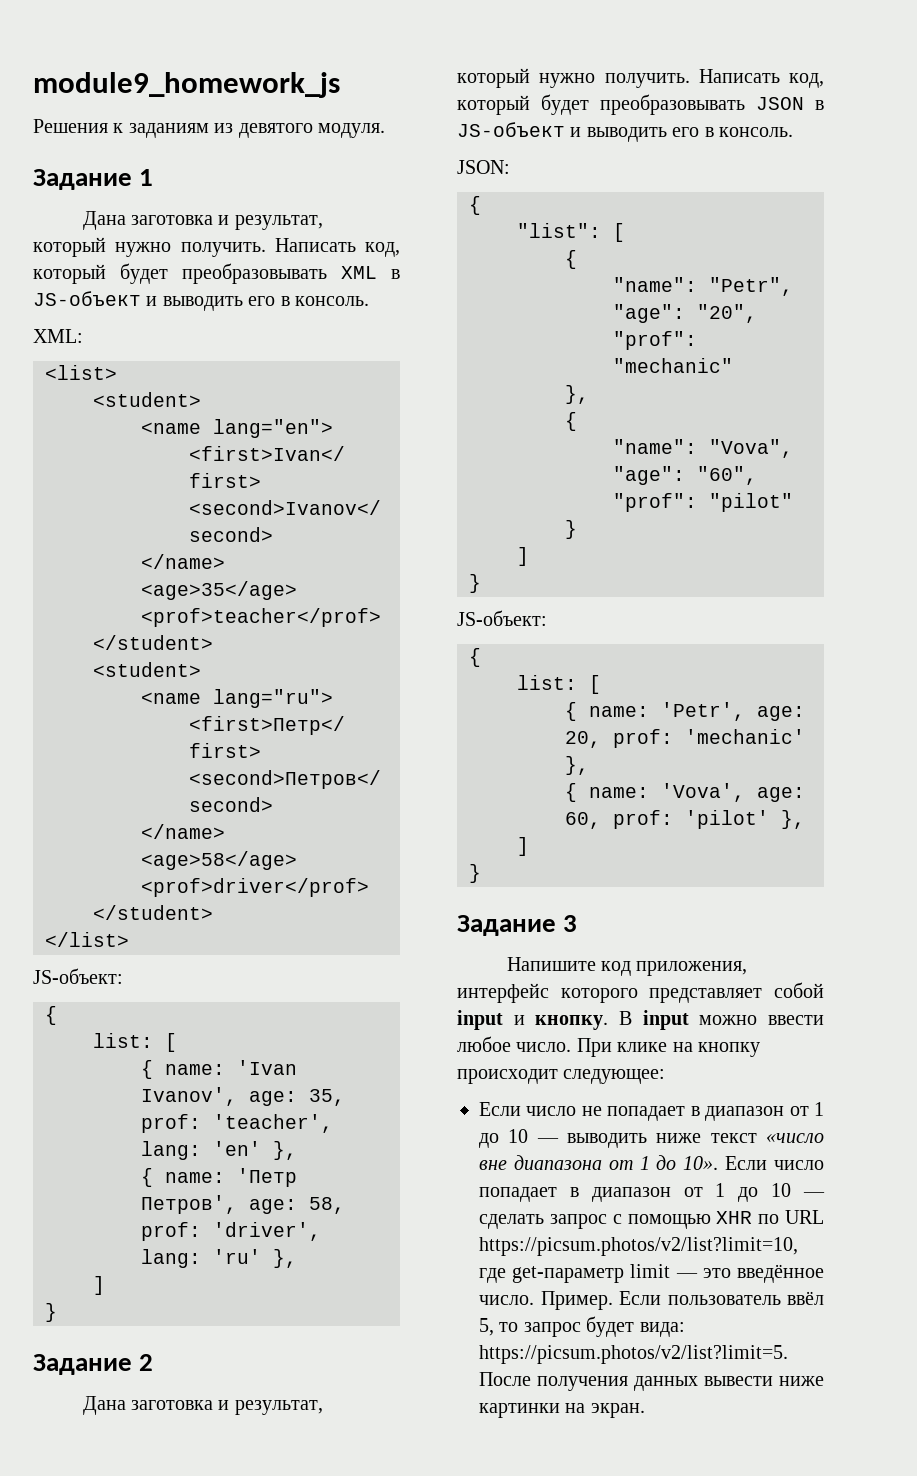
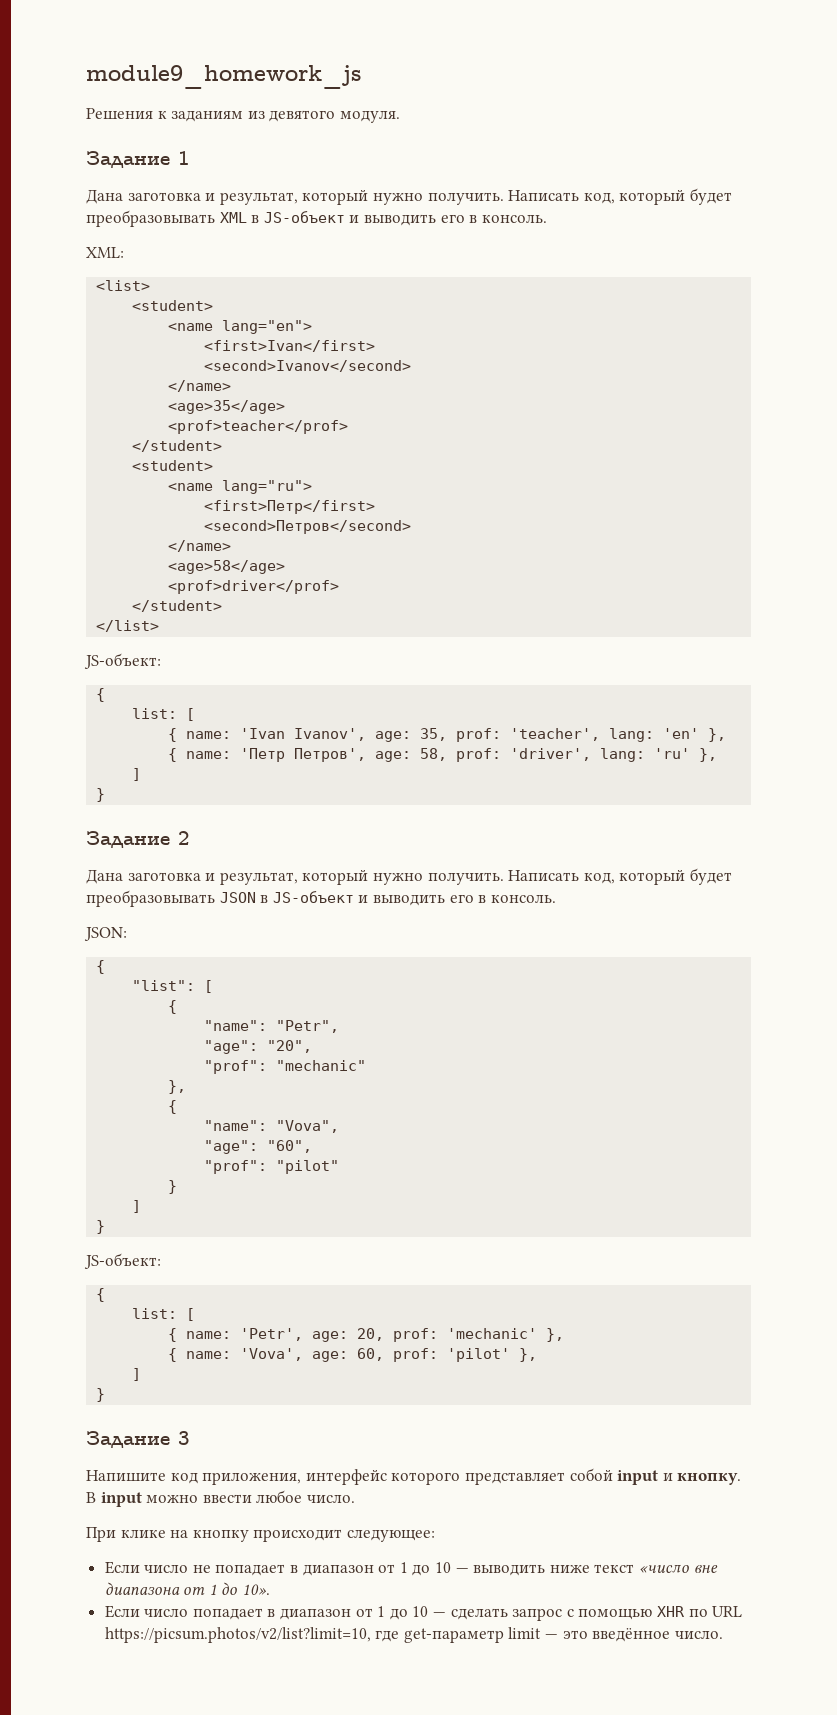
- В input можно ввести любое число. При клике на кнопку происходит следующее:
+ В input можно ввести любое число.
+ При клике на кнопку происходит следующее:
- Если число не попадает в диапазон от 1 до 10 — выводить ниже текст «число вне диапазона от 1 до 10». Если число попадает в диапазон от 1 до 10 — сделать запрос c помощью XHR по URL https://picsum.photos/v2/list?limit=10, где get-параметр limit — это введённое число. Пример. Если пользователь ввёл 5, то запрос будет вида: https://picsum.photos/v2/list?limit=5. После получения данных вывести ниже картинки на экран.
+ Если число не попадает в диапазон от 1 до 10 — выводить ниже текст «число вне диапазона от 1 до 10».
+ Если число попадает в диапазон от 1 до 10 — сделать запрос c помощью XHR по URL https://picsum.photos/v2/list?limit=10, где get-параметр limit — это введённое число.

